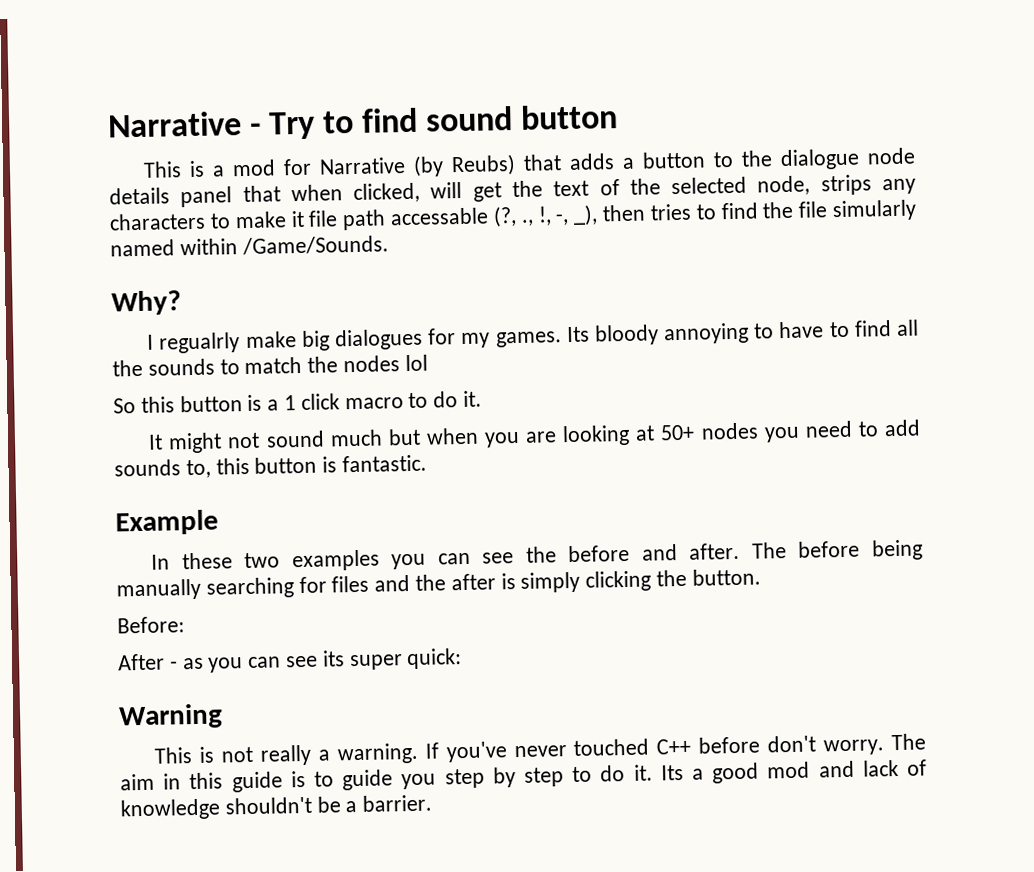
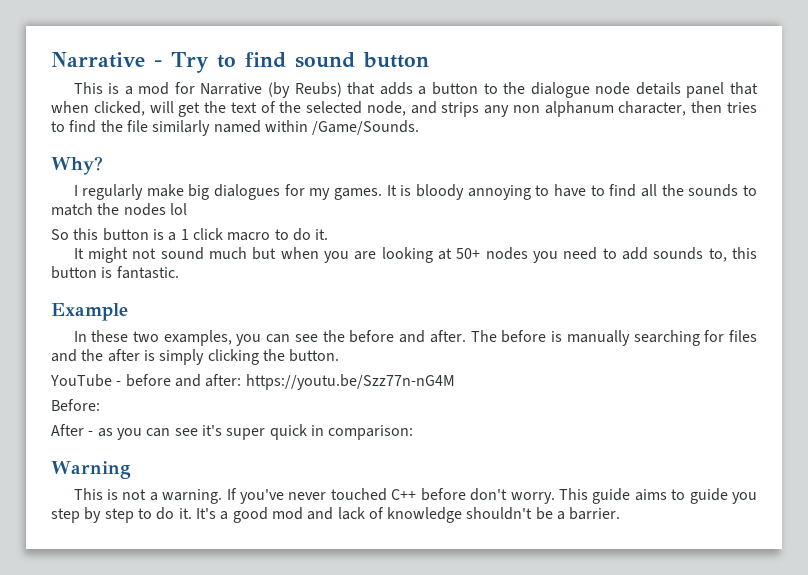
- This is a mod for Narrative (by Reubs) that adds a button to the dialogue node details panel that when clicked, will get the text of the selected node, strips any characters to make it file path accessable (?, ., !, -, _), then tries to find the file simularly named within /Game/Sounds.
+ This is a mod for Narrative (by Reubs) that adds a button to the dialogue node details panel that when clicked, will get the text of the selected node, and strips any non alphanum character, then tries to find the file similarly named within /Game/Sounds.
- I regualrly make big dialogues for my games.
+ I regularly make big dialogues for my games.
- Its bloody annoying to have to find all the sounds to match the nodes lol
+ It is bloody annoying to have to find all the sounds to match the nodes lol
- In these two examples you can see the before and after.
+ In these two examples, you can see the before and after.
- The before being manually searching for files and the after is simply clicking the button.
+ The before is manually searching for files and the after is simply clicking the button.
+ YouTube - before and after: https://youtu.be/Szz77n-nG4M
- After - as you can see its super quick:
+ After - as you can see it's super quick in comparison:
- This is not really a warning.
+ This is not a warning.
- The aim in this guide is to guide you step by step to do it.
+ This guide aims to guide you step by step to do it.
- Its a good mod and lack of knowledge shouldn't be a barrier.
+ It's a good mod and lack of knowledge shouldn't be a barrier.

